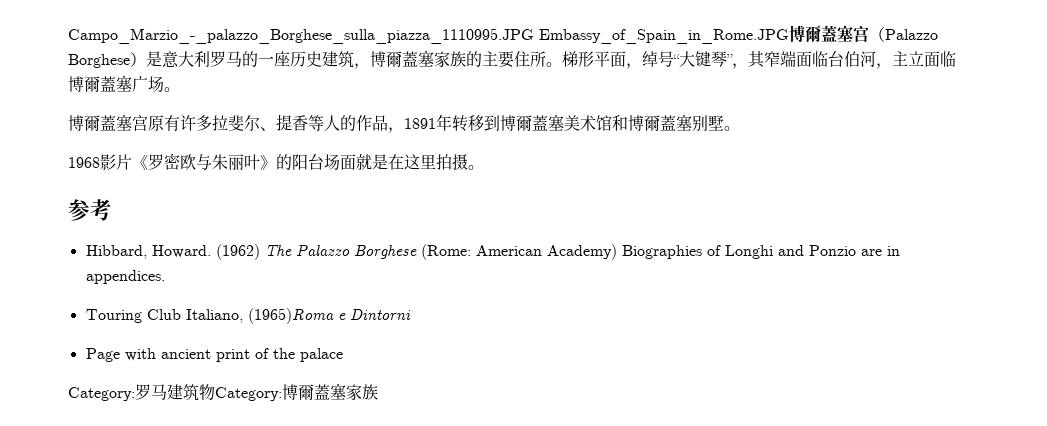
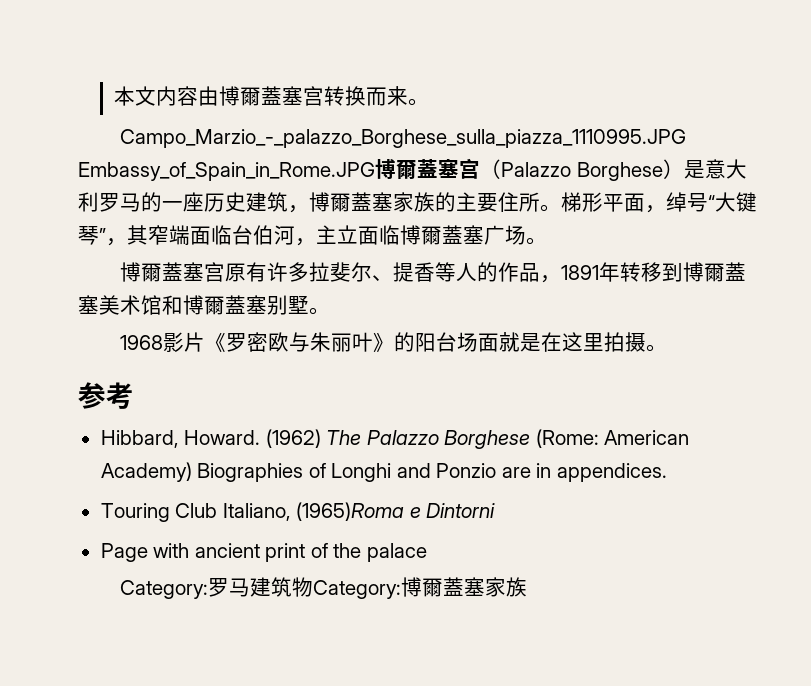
+ 本文内容由博爾蓋塞宫转换而来。

